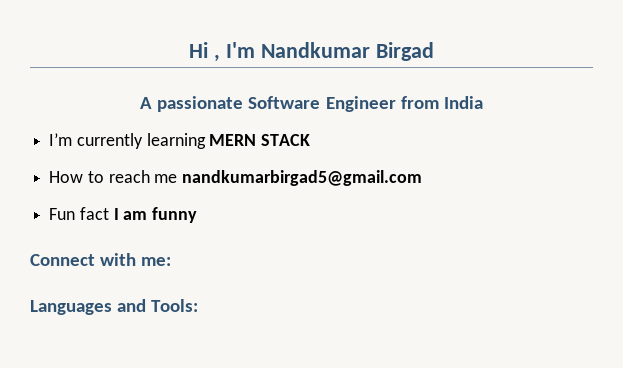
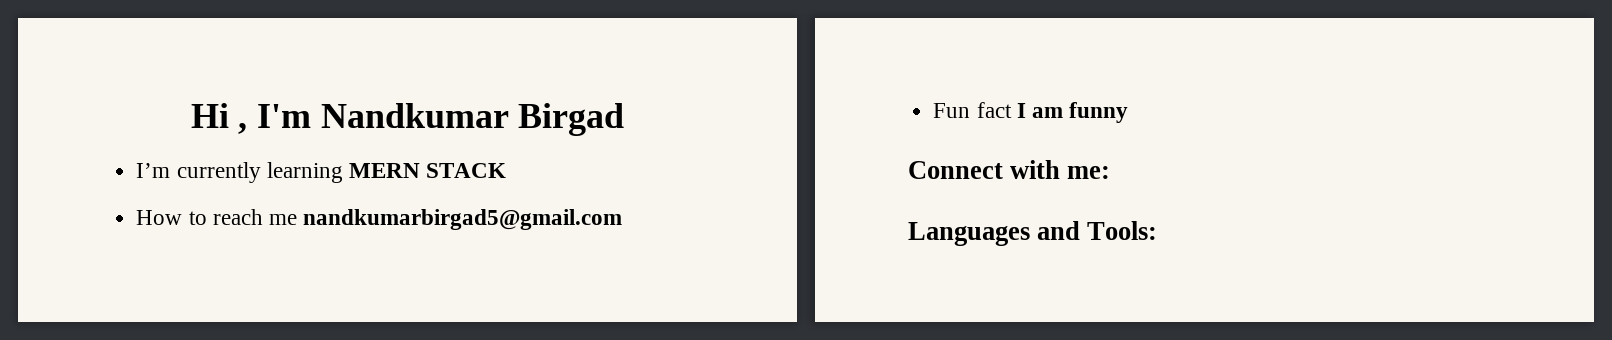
- A passionate Software Engineer from India

